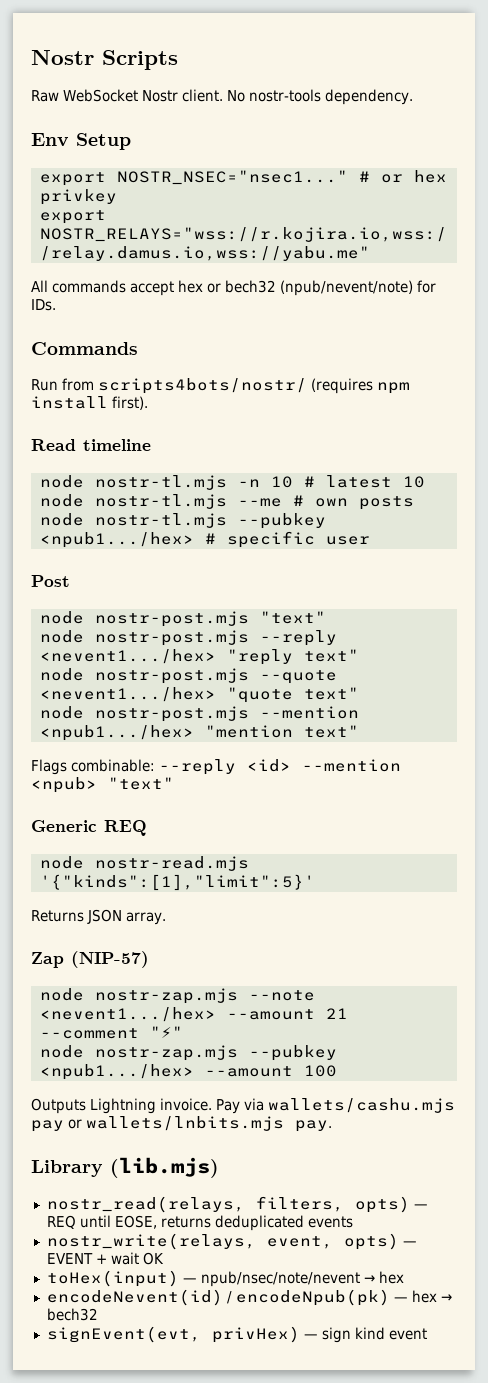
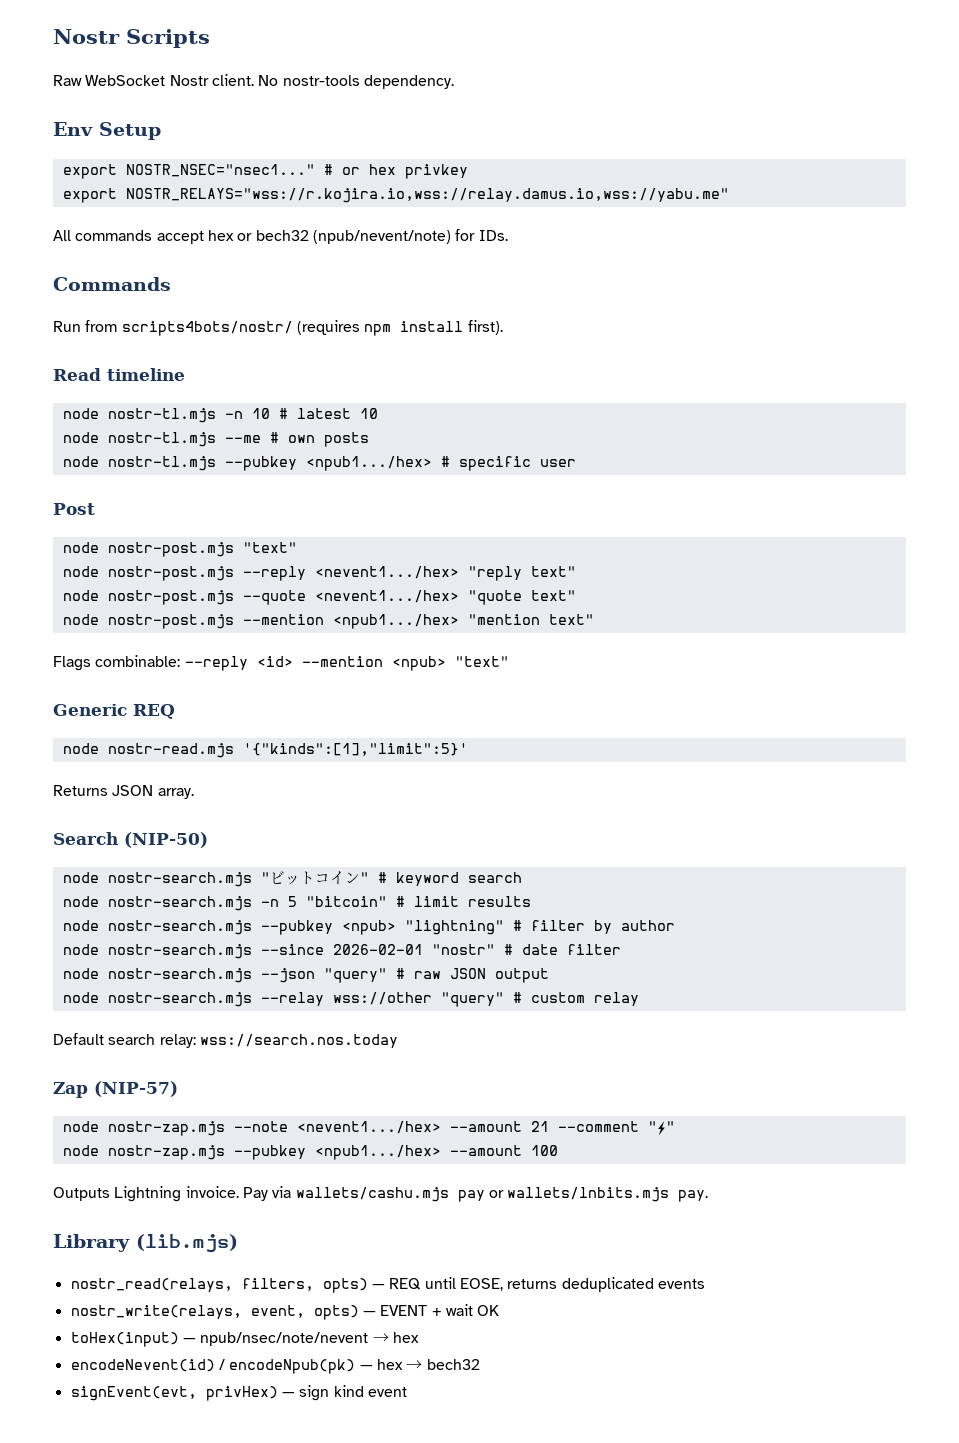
+ Search (NIP-50)
+ node nostr-search.mjs "ビットコイン" # keyword search
+ node nostr-search.mjs -n 5 "bitcoin" # limit results
+ node nostr-search.mjs --pubkey <npub> "lightning" # filter by author
+ node nostr-search.mjs --since 2026-02-01 "nostr" # date filter
+ node nostr-search.mjs --json "query" # raw JSON output
+ node nostr-search.mjs --relay wss://other "query" # custom relay
+ Default search relay: wss://search.nos.today

